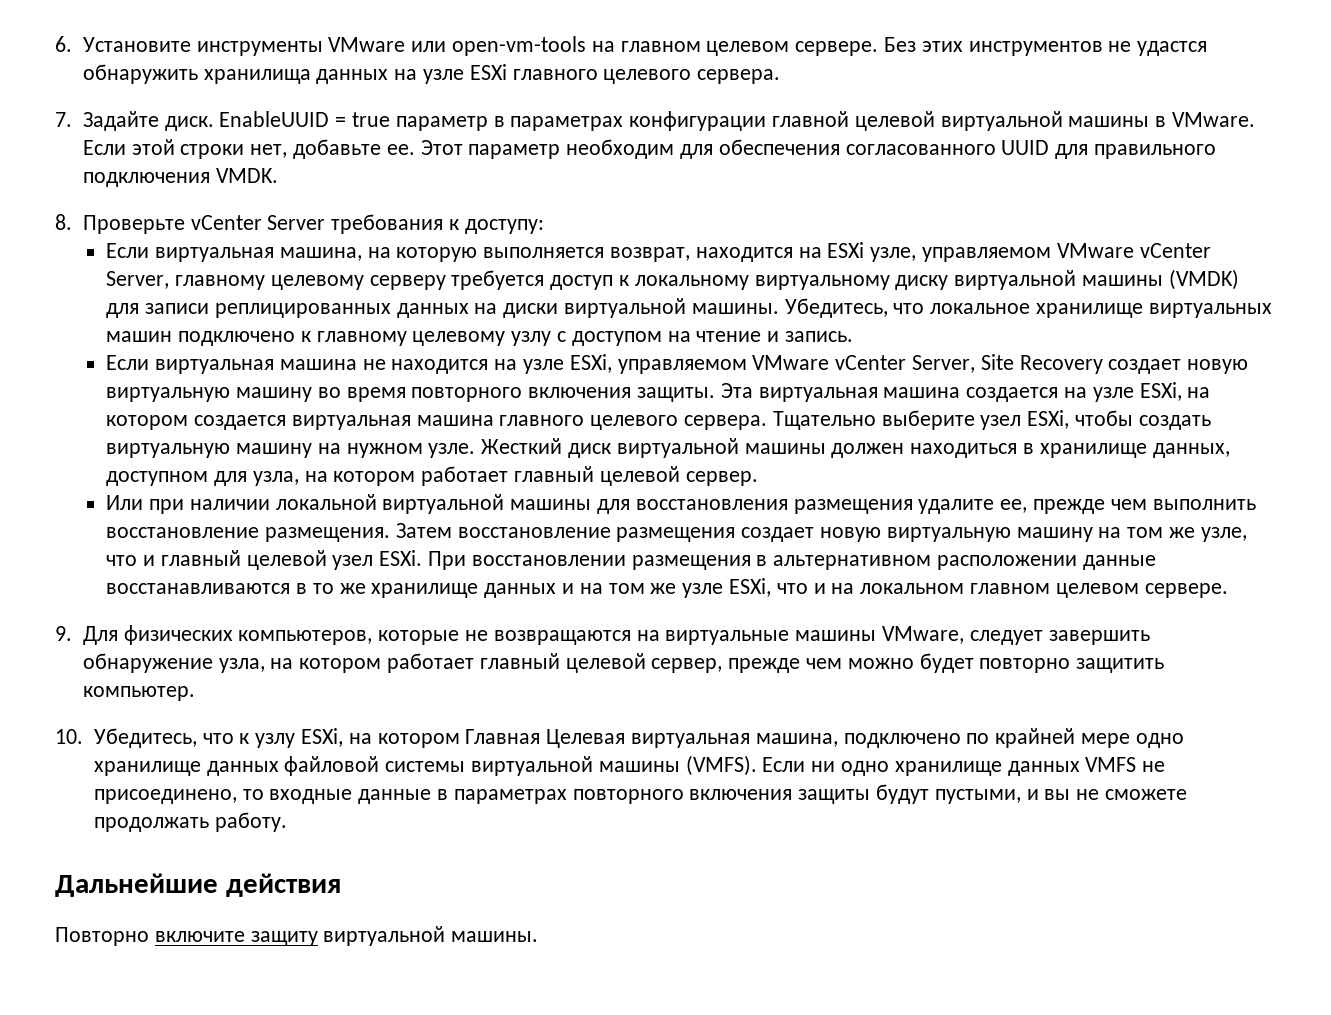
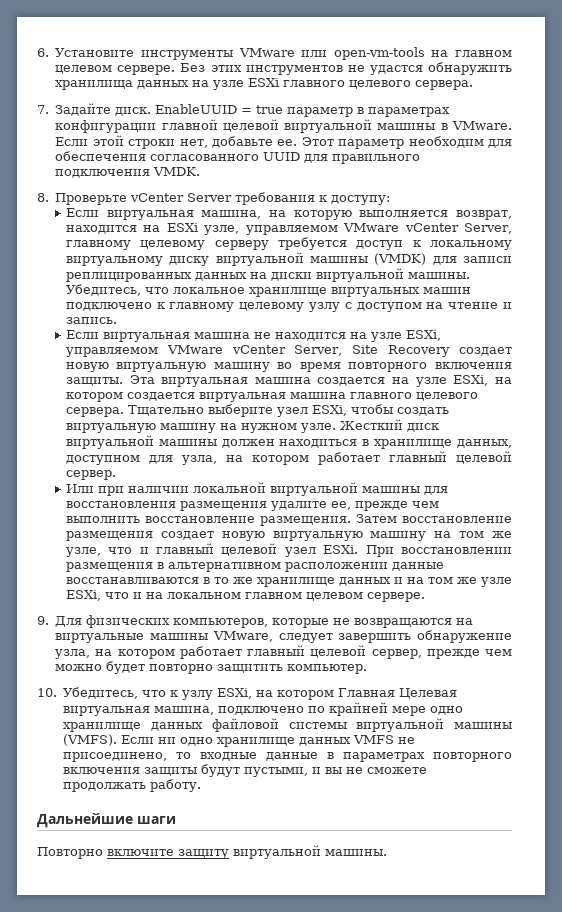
- Дальнейшие действия
+ Дальнейшие шаги

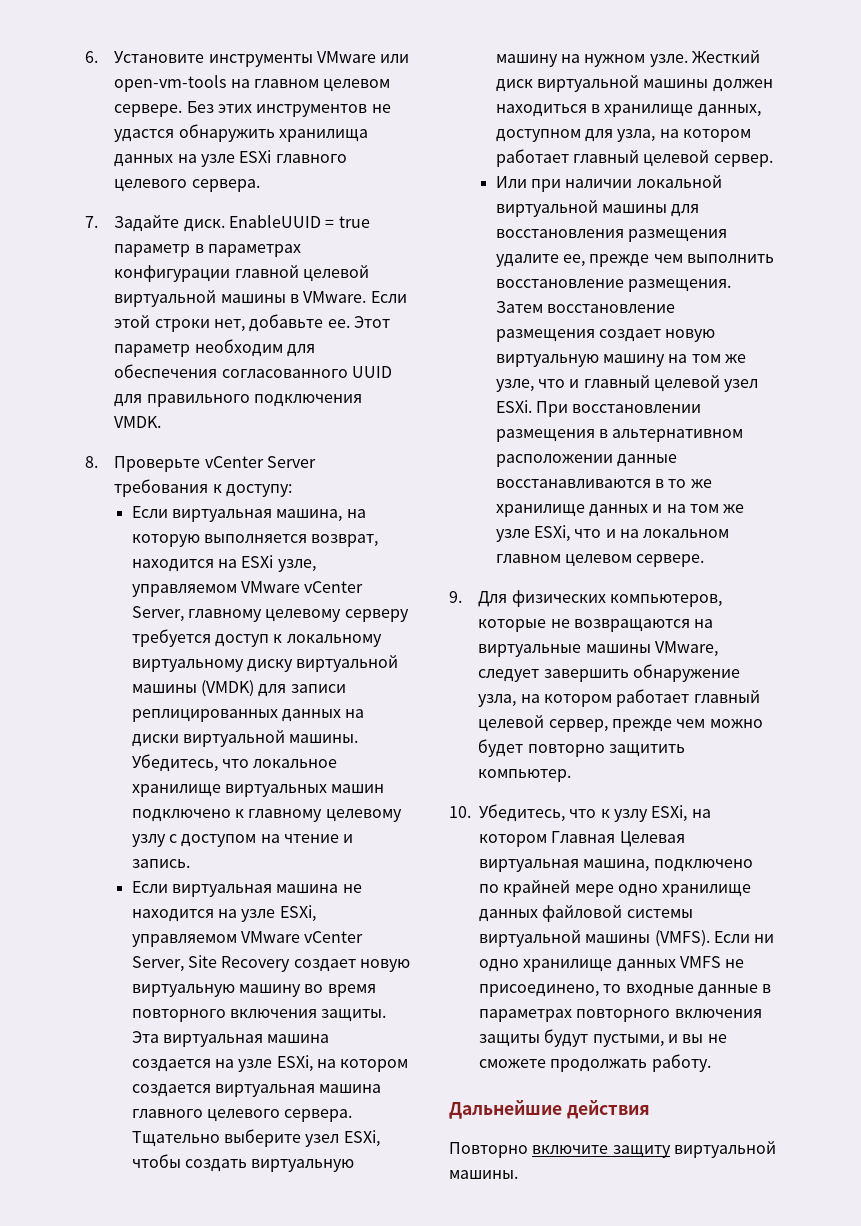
- Дальнейшие шаги
+ Дальнейшие действия

